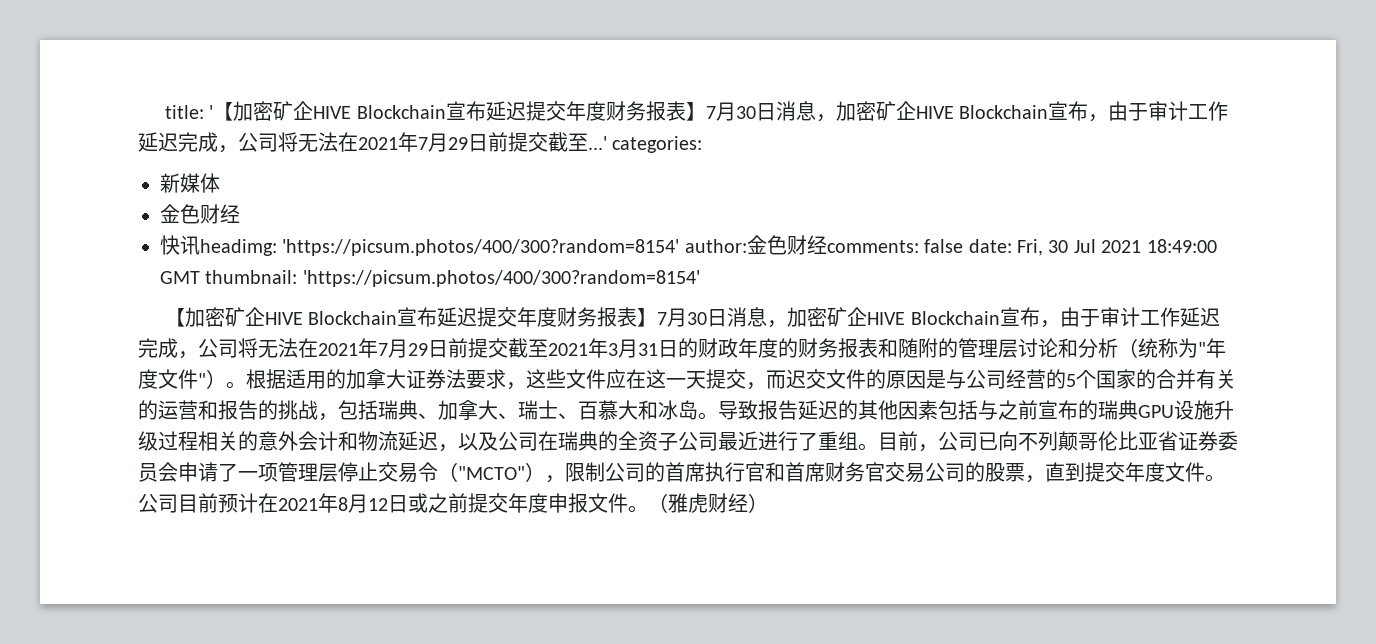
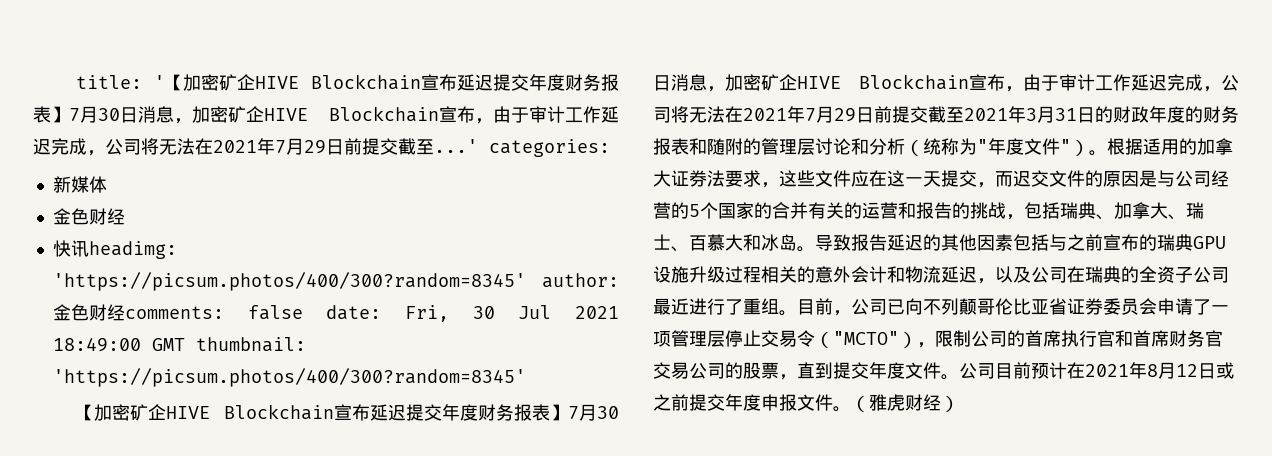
- 快讯headimg: 'https://picsum.photos/400/300?random=8154' author:金色财经comments: false date: Fri, 30 Jul 2021 18:49:00 GMT thumbnail: 'https://picsum.photos/400/300?random=8154'
+ 快讯headimg: 'https://picsum.photos/400/300?random=8345' author:金色财经comments: false date: Fri, 30 Jul 2021 18:49:00 GMT thumbnail: 'https://picsum.photos/400/300?random=8345'

